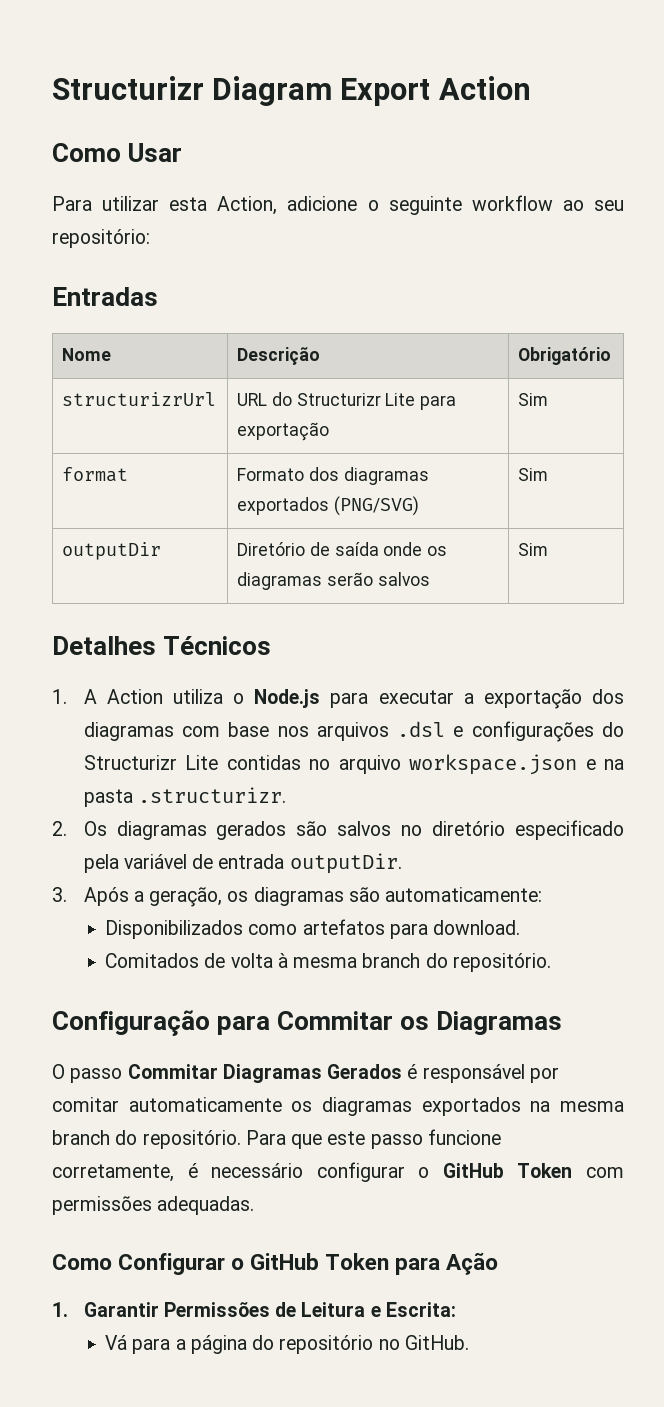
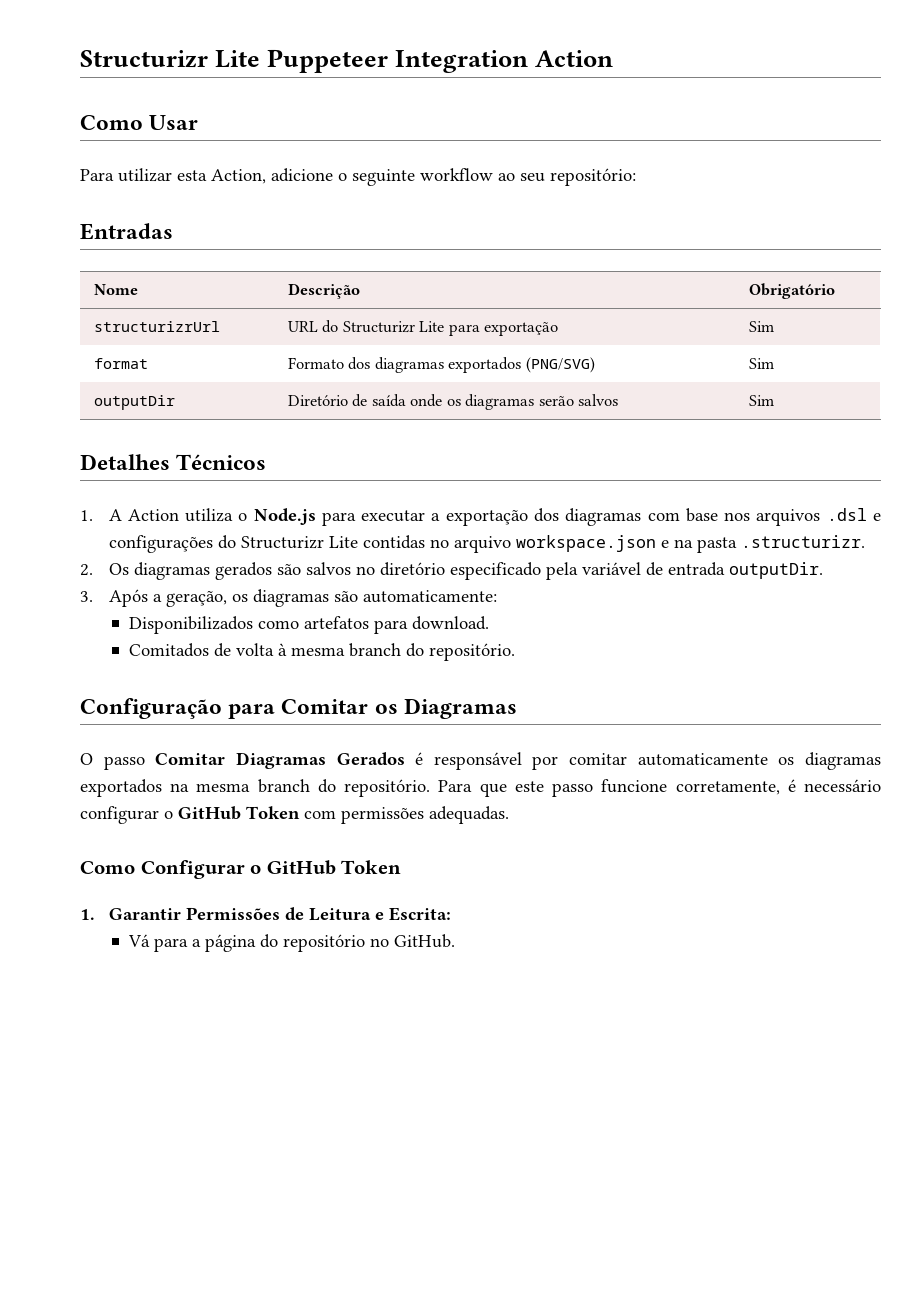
- Structurizr Diagram Export Action
+ Structurizr Lite Puppeteer Integration Action
- Configuração para Commitar os Diagramas
+ Configuração para Comitar os Diagramas
- O passo Commitar Diagramas Gerados é responsável por comitar automaticamente os diagramas exportados na mesma branch do repositório.
+ O passo Comitar Diagramas Gerados é responsável por comitar automaticamente os diagramas exportados na mesma branch do repositório.
- Como Configurar o GitHub Token para Ação
+ Como Configurar o GitHub Token

